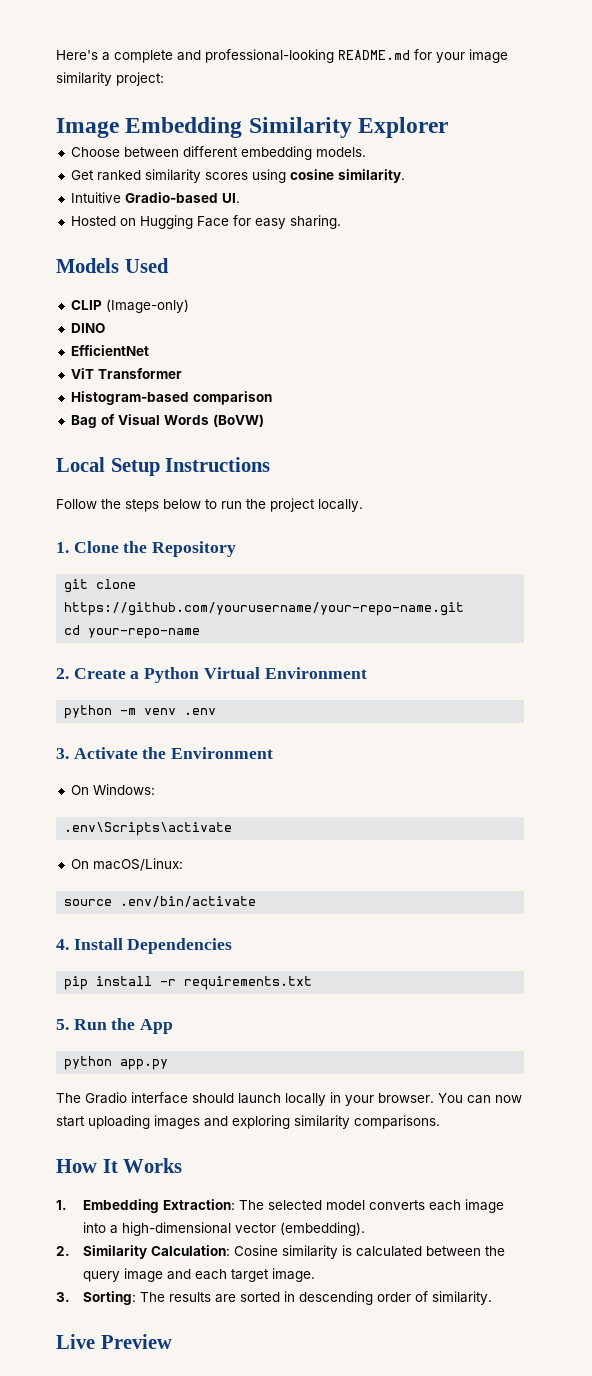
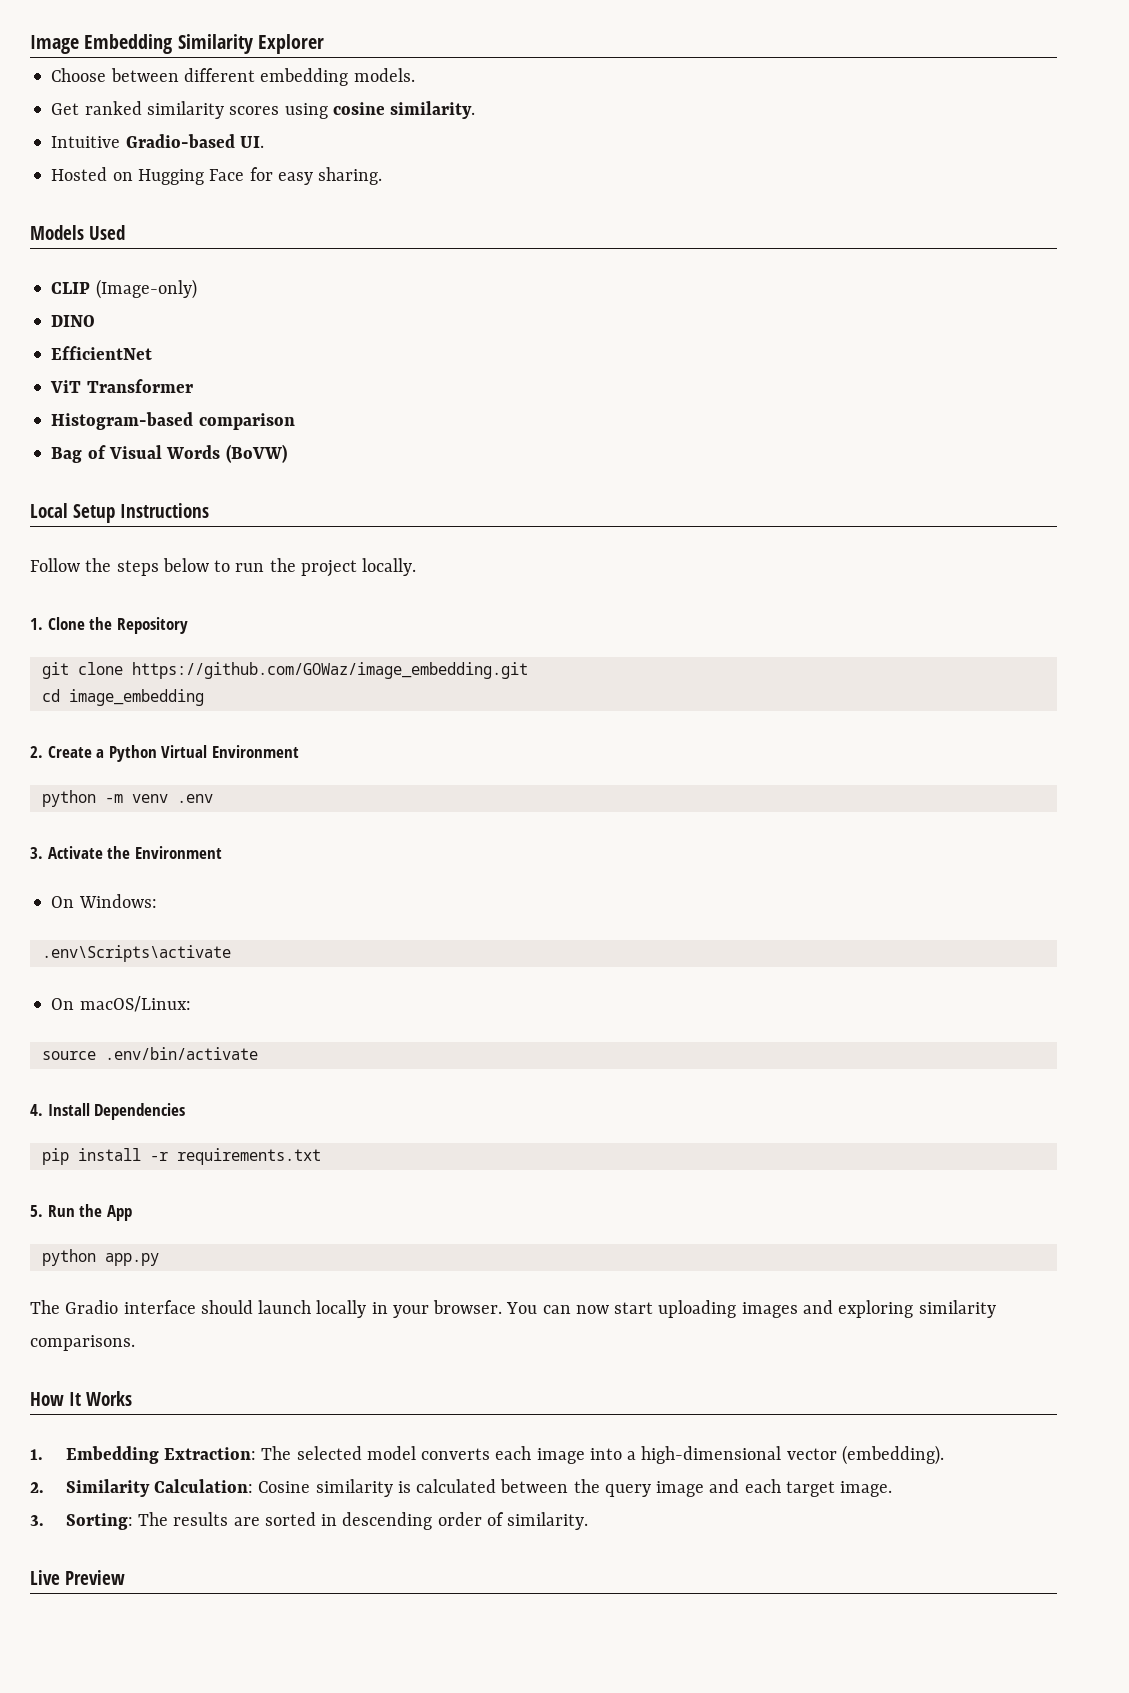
- Here's a complete and professional-looking README.md for your image similarity project:
- git clone https://github.com/yourusername/your-repo-name.git
+ git clone https://github.com/GOWaz/image_embedding.git
- cd your-repo-name
+ cd image_embedding

